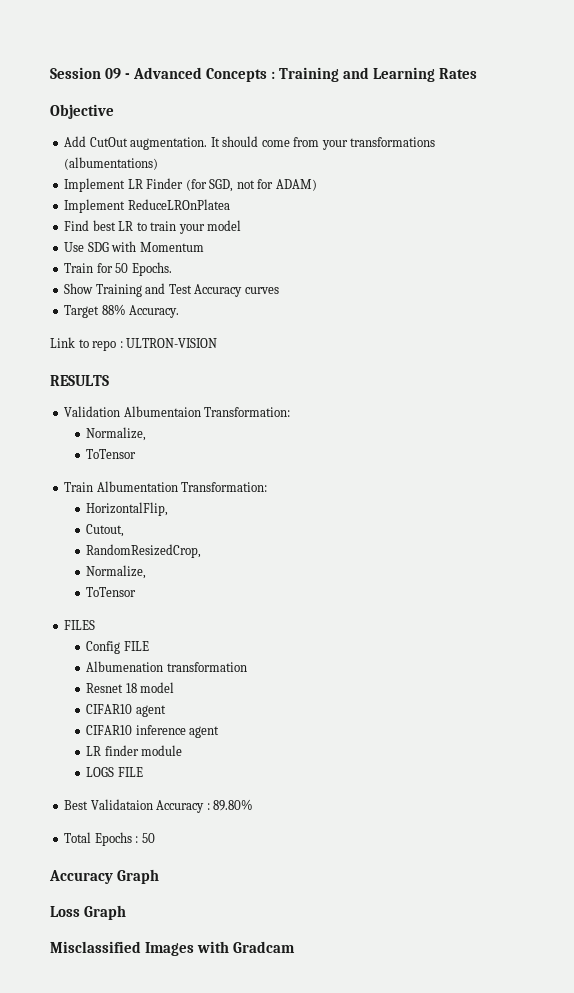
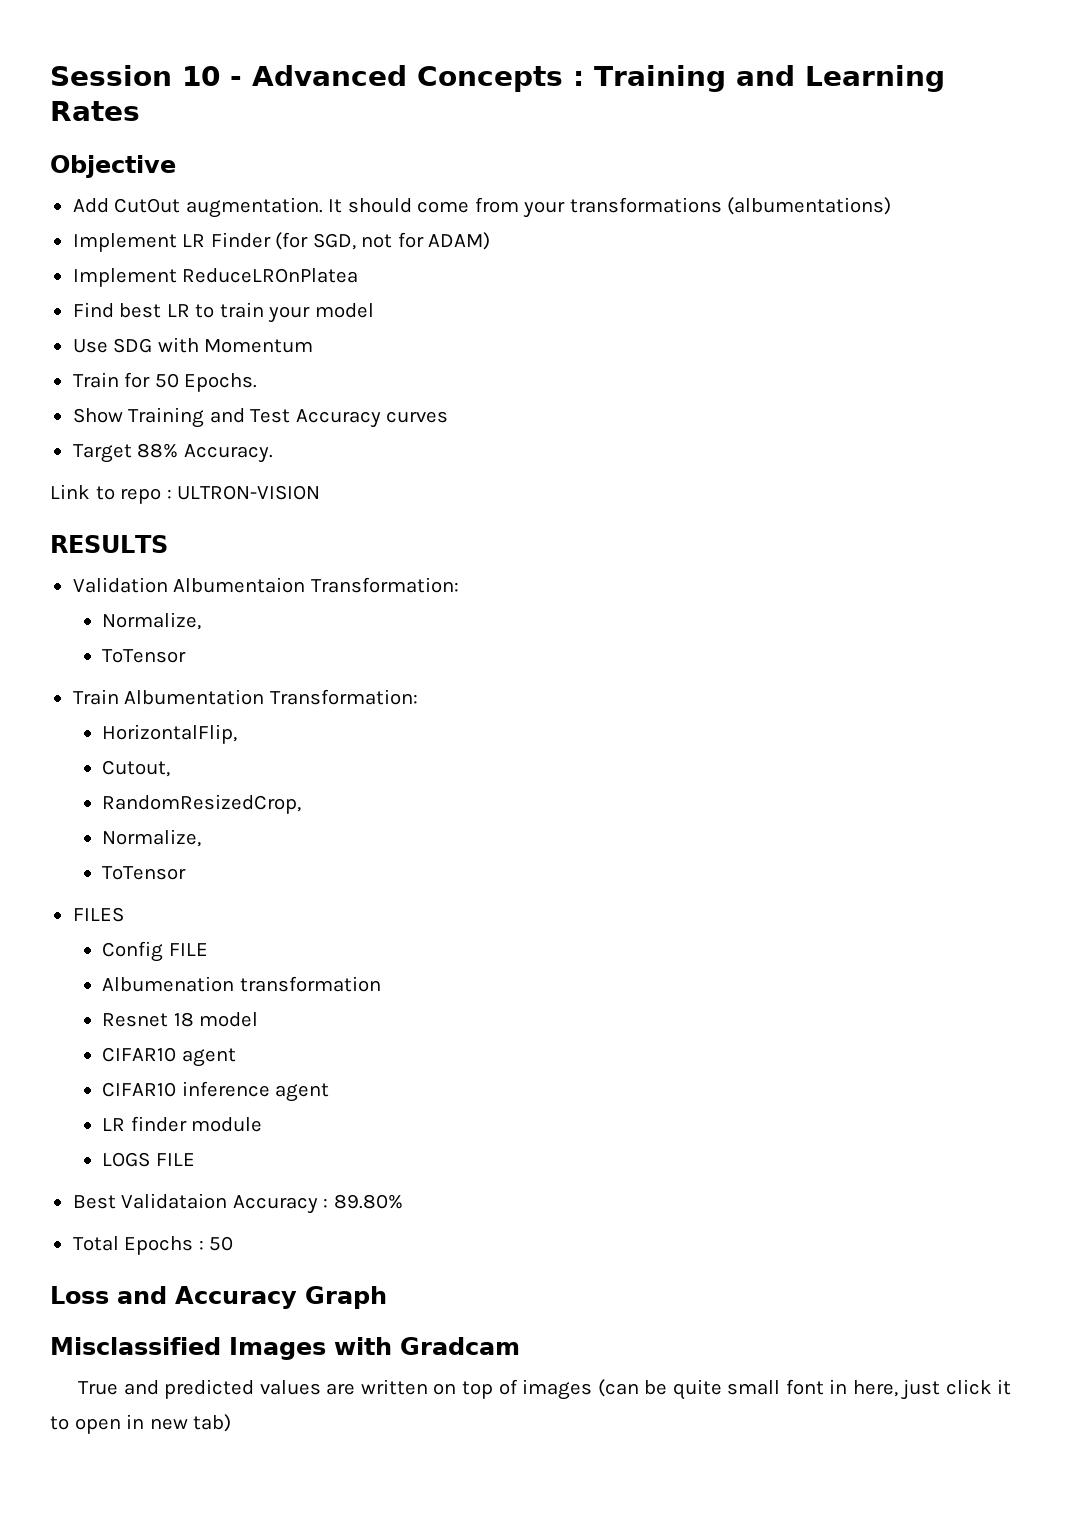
- Session 09 - Advanced Concepts : Training and Learning Rates
+ Session 10 - Advanced Concepts : Training and Learning Rates
- Accuracy Graph
+ Loss and Accuracy Graph
- Loss Graph
+ True and predicted values are written on top of images (can be quite small font in here, just click it to open in new tab)

